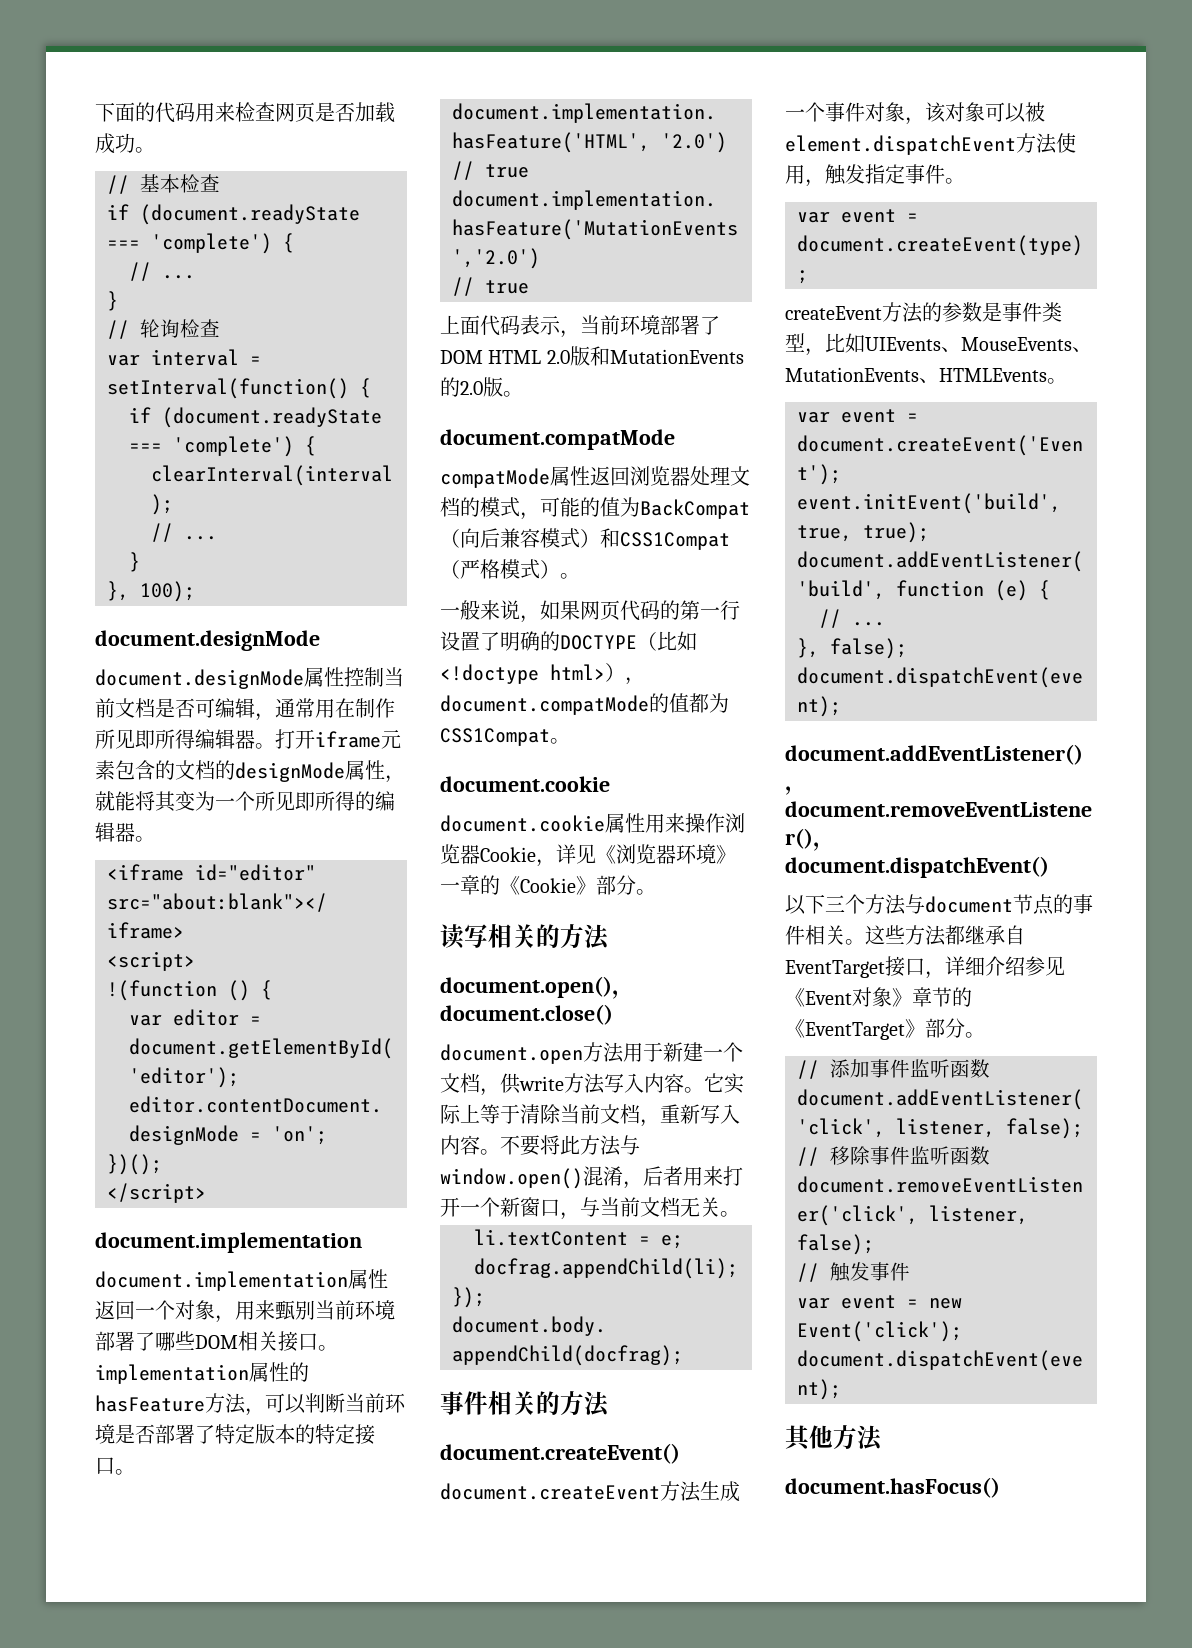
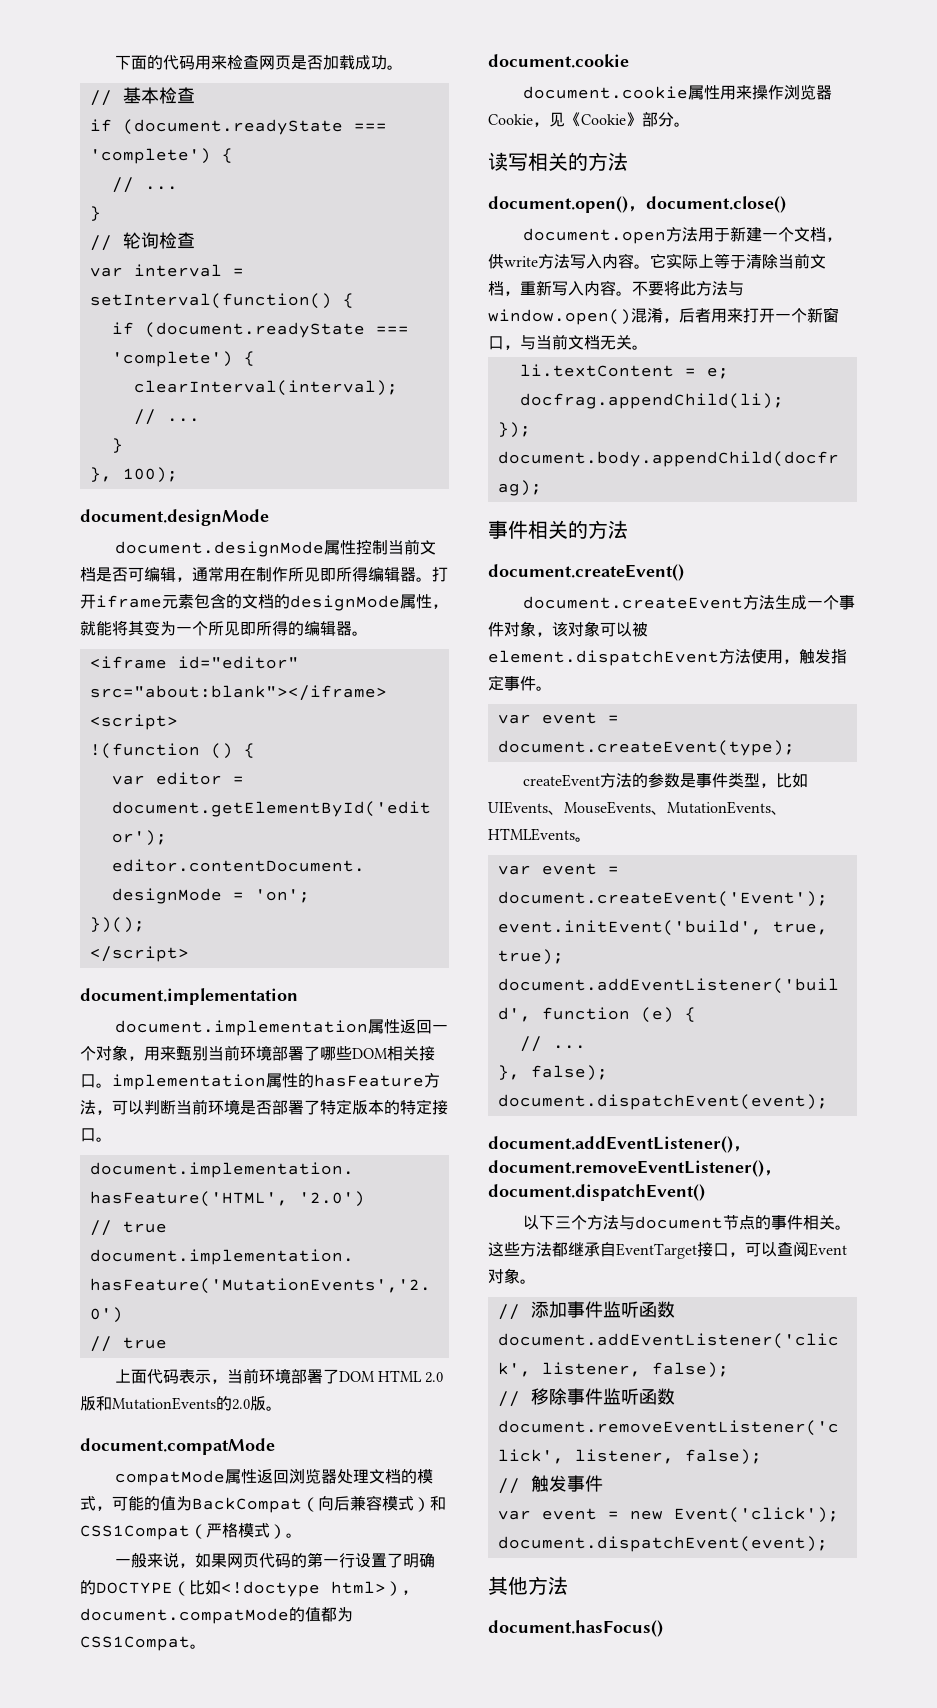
- document.cookie属性用来操作浏览器Cookie，详见《浏览器环境》一章的《Cookie》部分。
+ document.cookie属性用来操作浏览器Cookie，见《Cookie》部分。
- 这些方法都继承自EventTarget接口，详细介绍参见《Event对象》章节的《EventTarget》部分。
+ 这些方法都继承自EventTarget接口，可以查阅Event对象。

